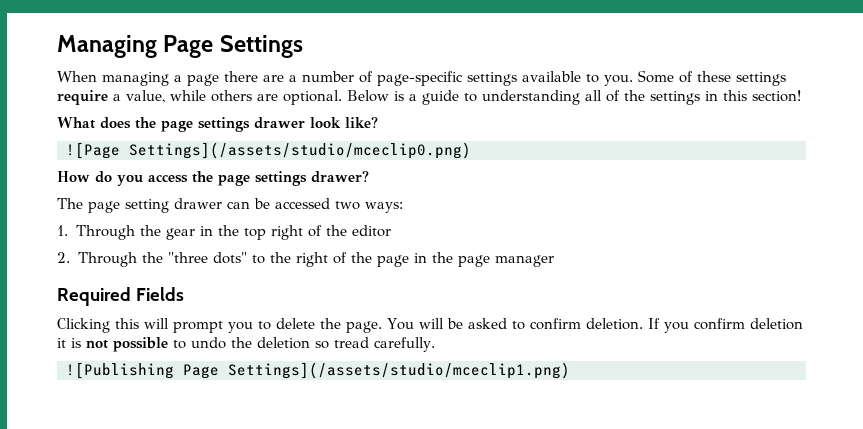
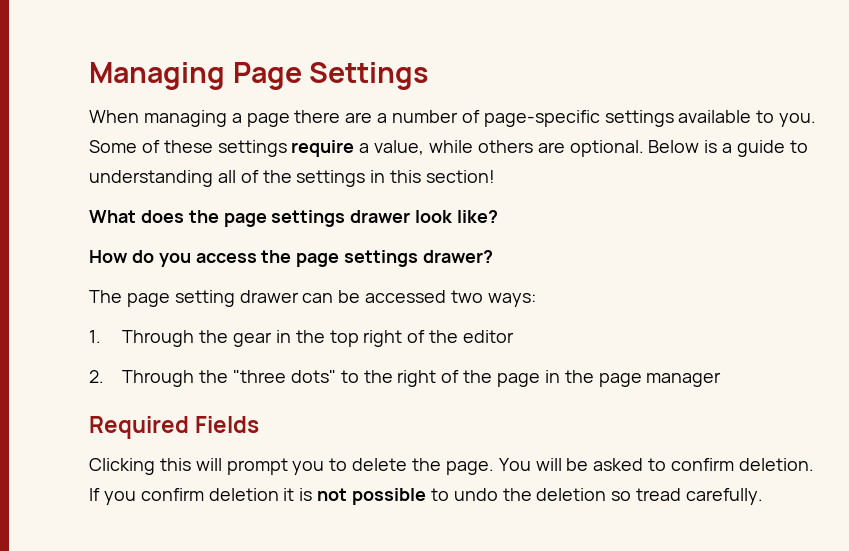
- ![Page Settings](/assets/studio/mceclip0.png)
- ![Publishing Page Settings](/assets/studio/mceclip1.png)

